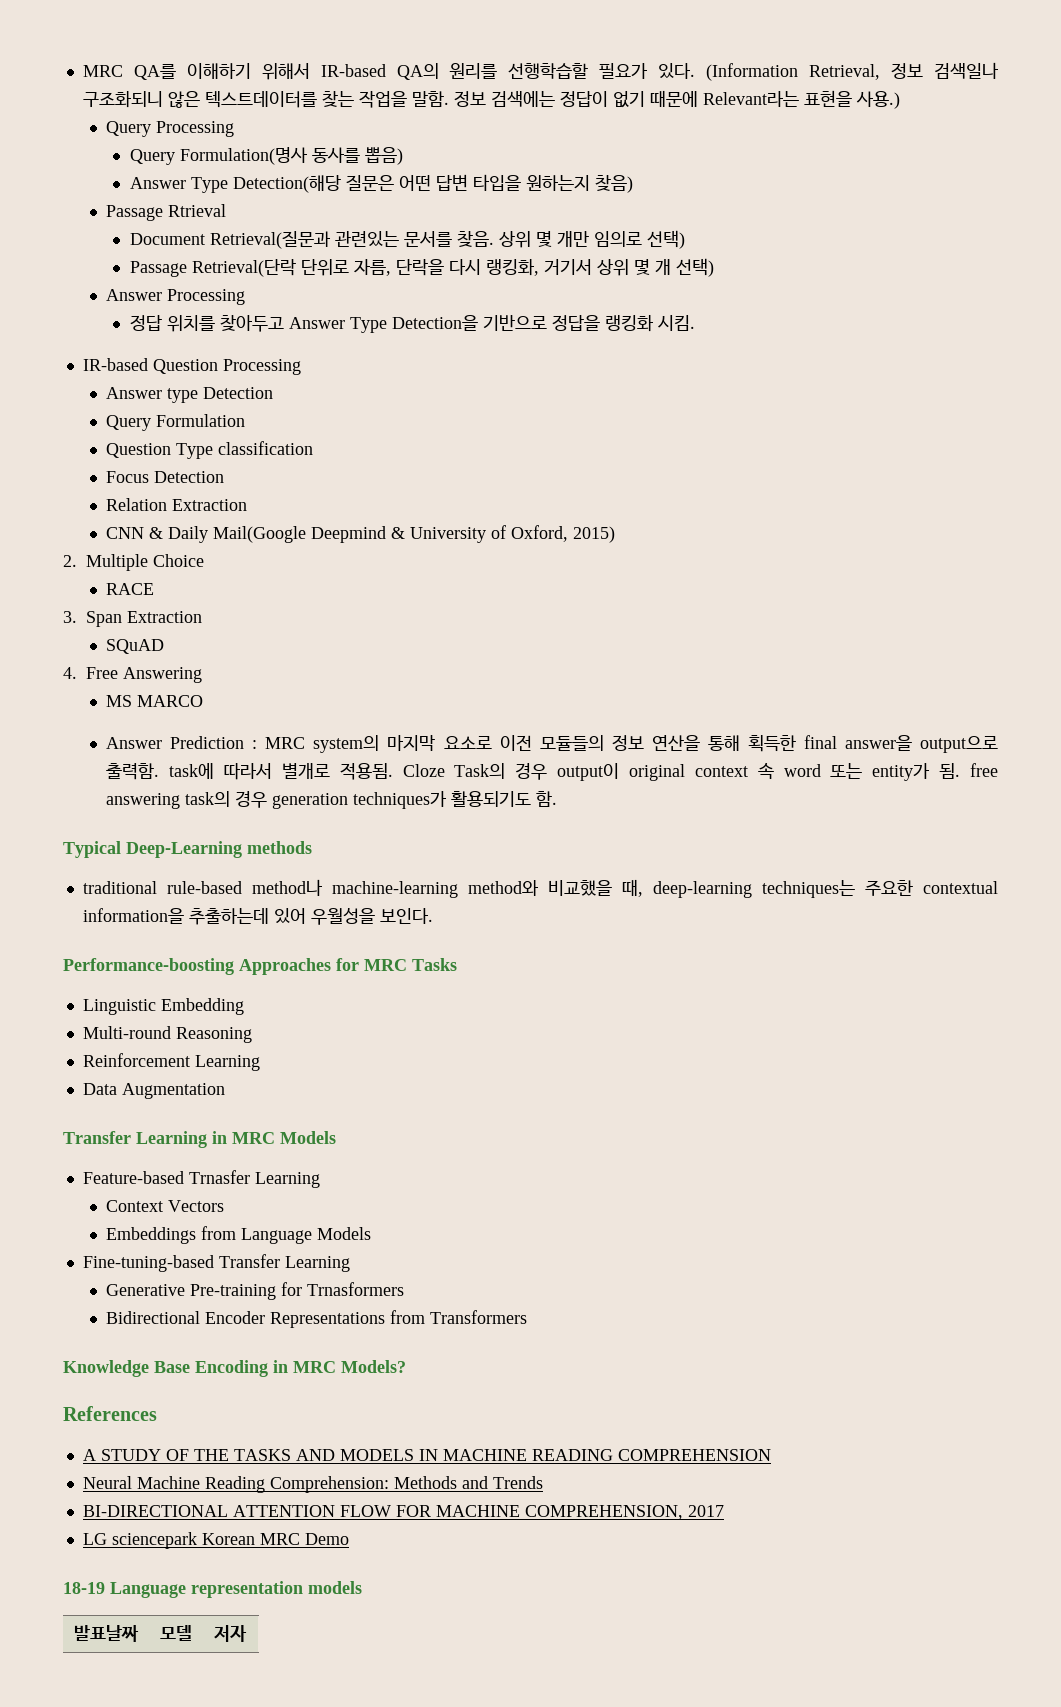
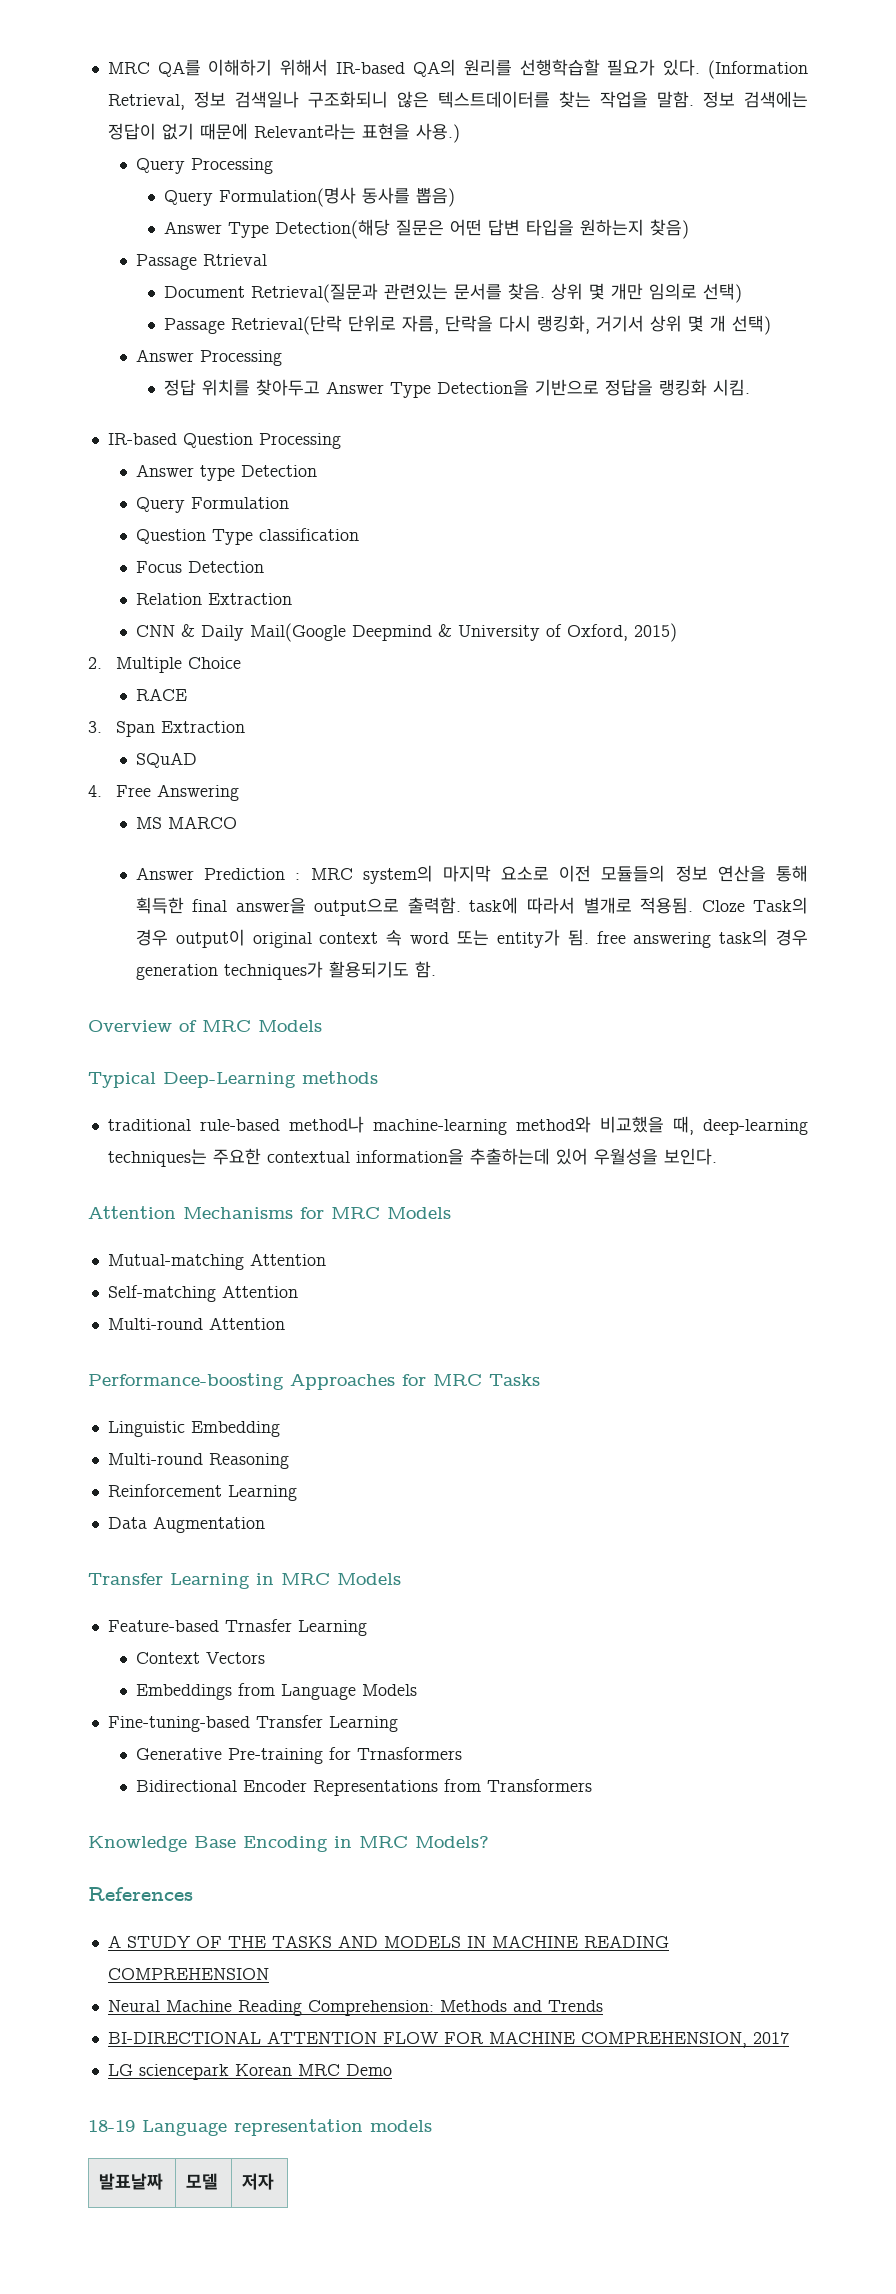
+ Overview of MRC Models
+ Attention Mechanisms for MRC Models
+ Mutual-matching Attention
+ Self-matching Attention
+ Multi-round Attention

